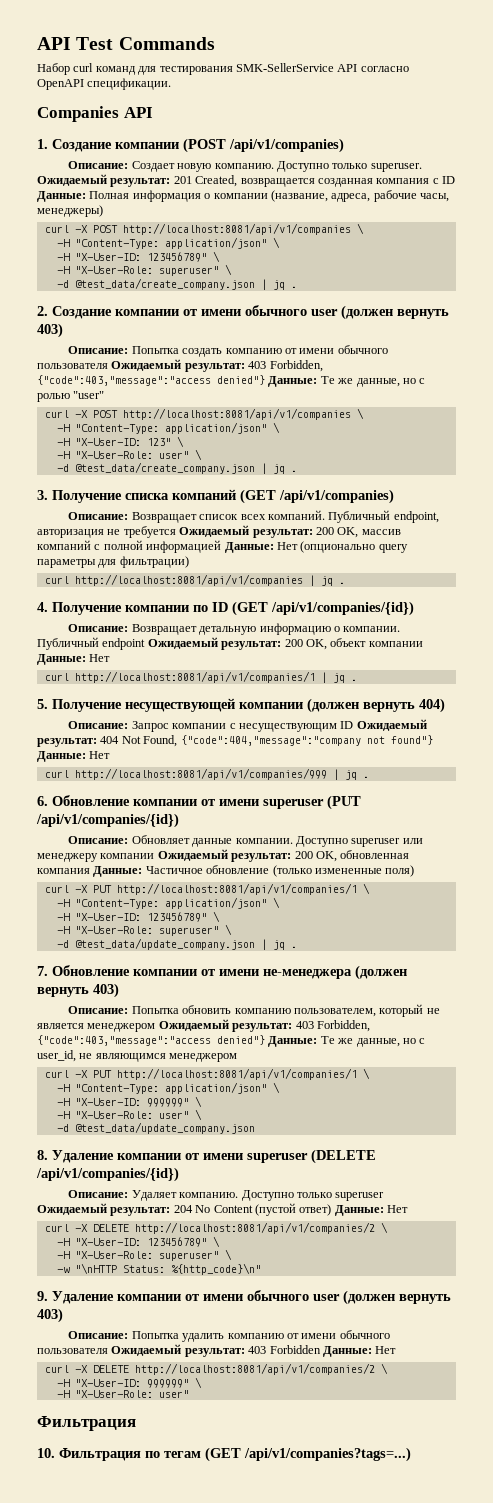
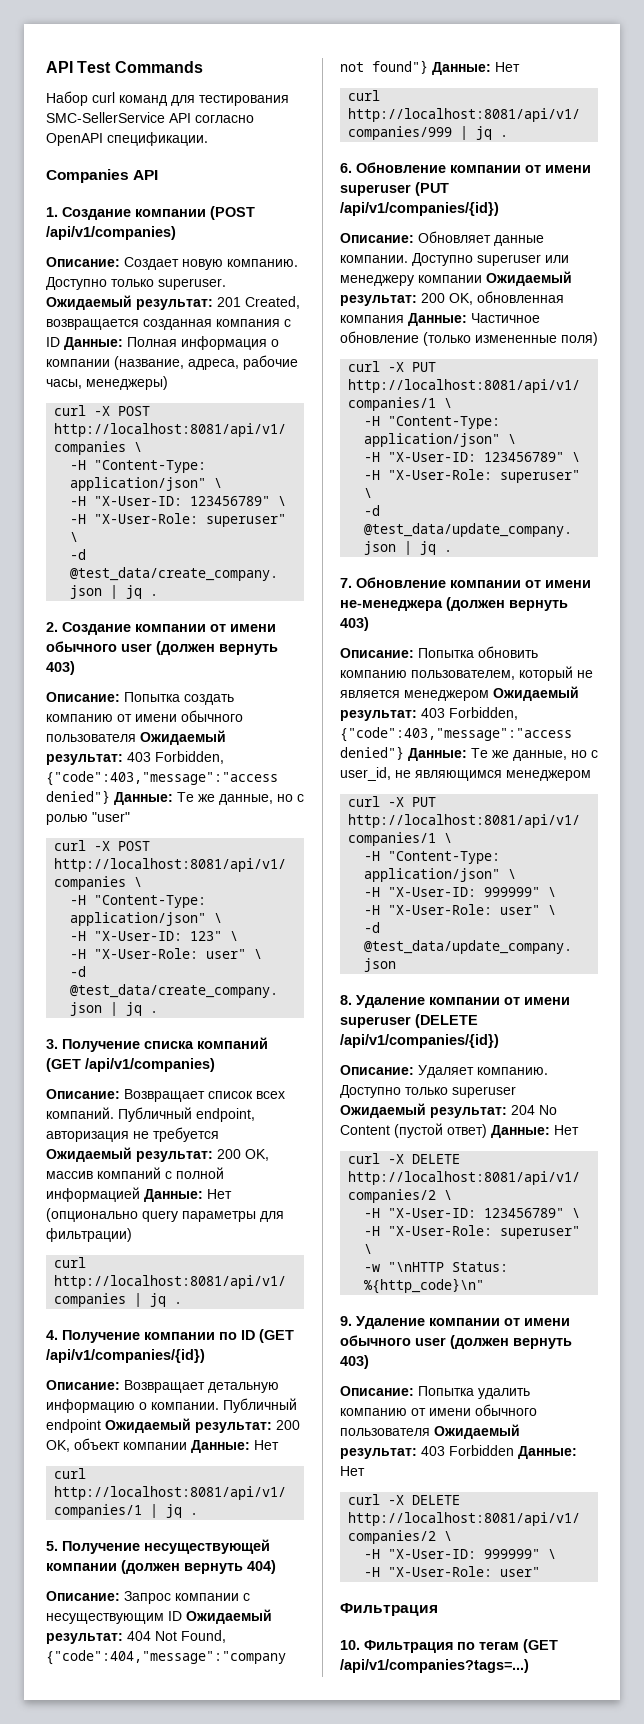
- Набор curl команд для тестирования SMK-SellerService API согласно OpenAPI спецификации.
+ Набор curl команд для тестирования SMC-SellerService API согласно OpenAPI спецификации.

